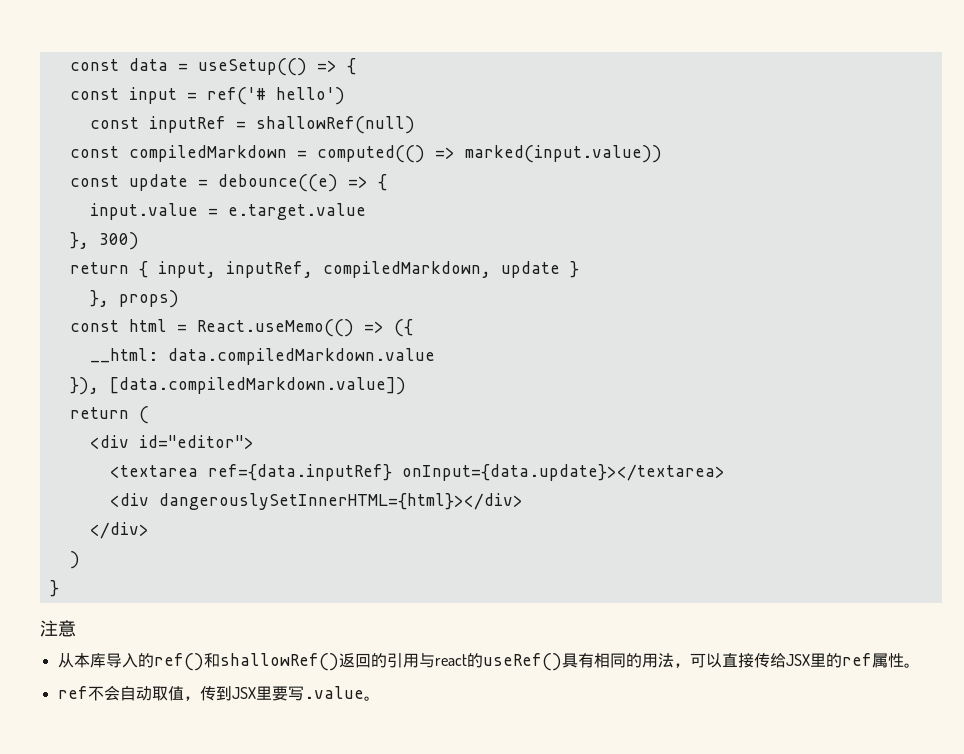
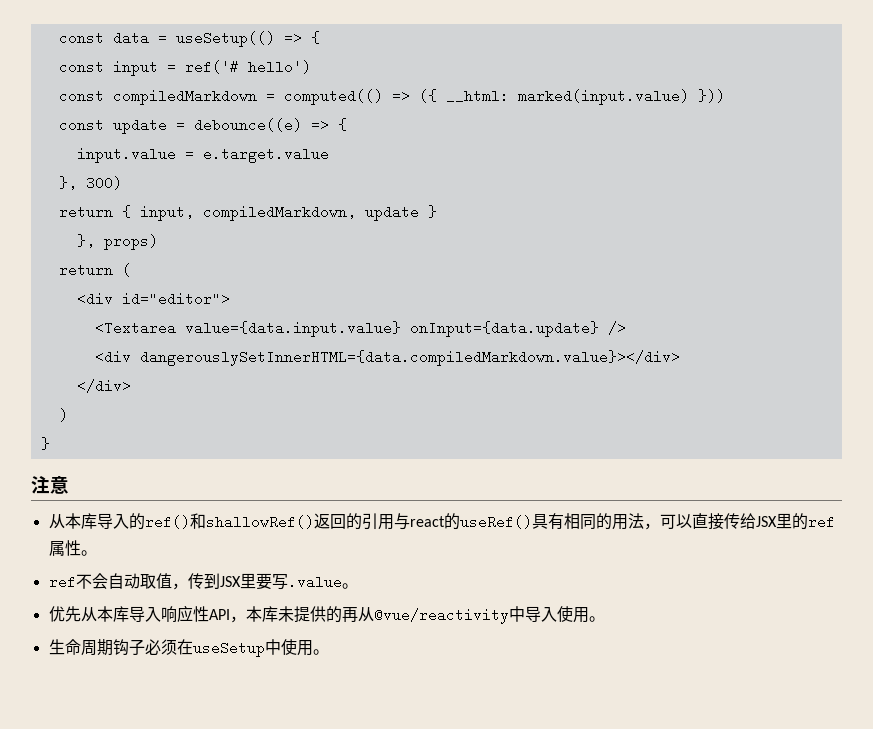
- const inputRef = shallowRef(null)
- const compiledMarkdown = computed(() => marked(input.value))
+ const compiledMarkdown = computed(() => ({ __html: marked(input.value) }))
- return { input, inputRef, compiledMarkdown, update }
+ return { input, compiledMarkdown, update }
- const html = React.useMemo(() => ({
- __html: data.compiledMarkdown.value
- }), [data.compiledMarkdown.value])
- <textarea ref={data.inputRef} onInput={data.update}></textarea>
- <div dangerouslySetInnerHTML={html}></div>
+ <Textarea value={data.input.value} onInput={data.update} />
+ <div dangerouslySetInnerHTML={data.compiledMarkdown.value}></div>
+ 优先从本库导入响应性API，本库未提供的再从@vue/reactivity中导入使用。
+ 生命周期钩子必须在useSetup中使用。

